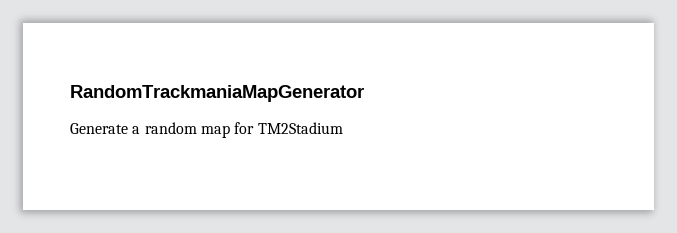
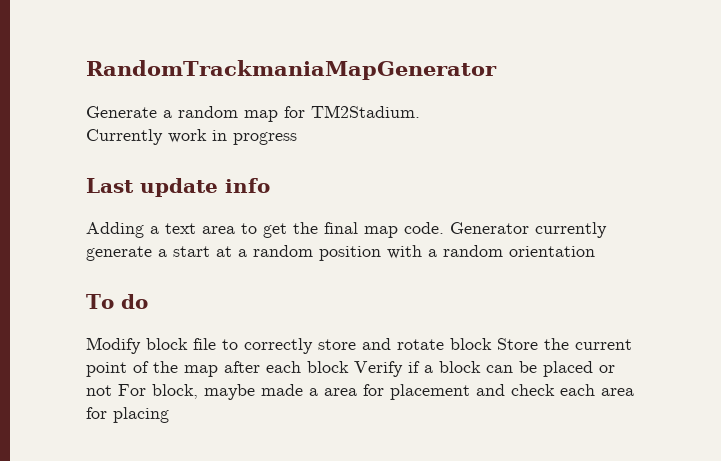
- Generate a random map for TM2Stadium
+ Generate a random map for TM2Stadium.
+ Currently work in progress
+ Last update info
+ Adding a text area to get the final map code. Generator currently generate a start at a random position with a random orientation
+ To do
+ Modify block file to correctly store and rotate block Store the current point of the map after each block Verify if a block can be placed or not For block, maybe made a area for placement and check each area for placing

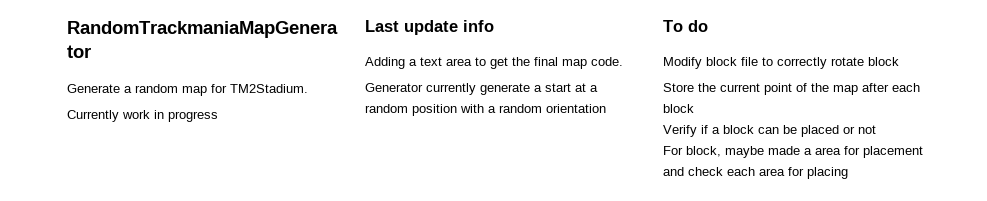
- Adding a text area to get the final map code. Generator currently generate a start at a random position with a random orientation
+ Adding a text area to get the final map code.
+ Generator currently generate a start at a random position with a random orientation
- Modify block file to correctly store and rotate block Store the current point of the map after each block Verify if a block can be placed or not For block, maybe made a area for placement and check each area for placing
+ Modify block file to correctly rotate block
+ Store the current point of the map after each block
+ Verify if a block can be placed or not
+ For block, maybe made a area for placement and check each area for placing

